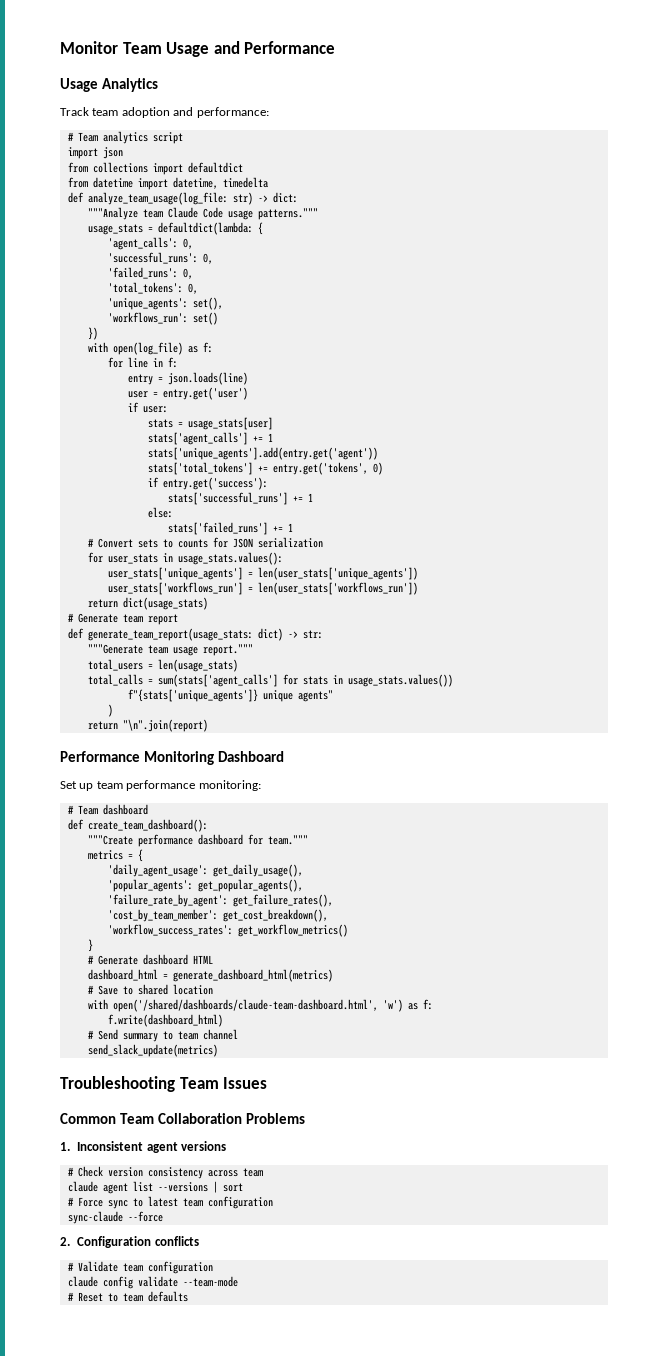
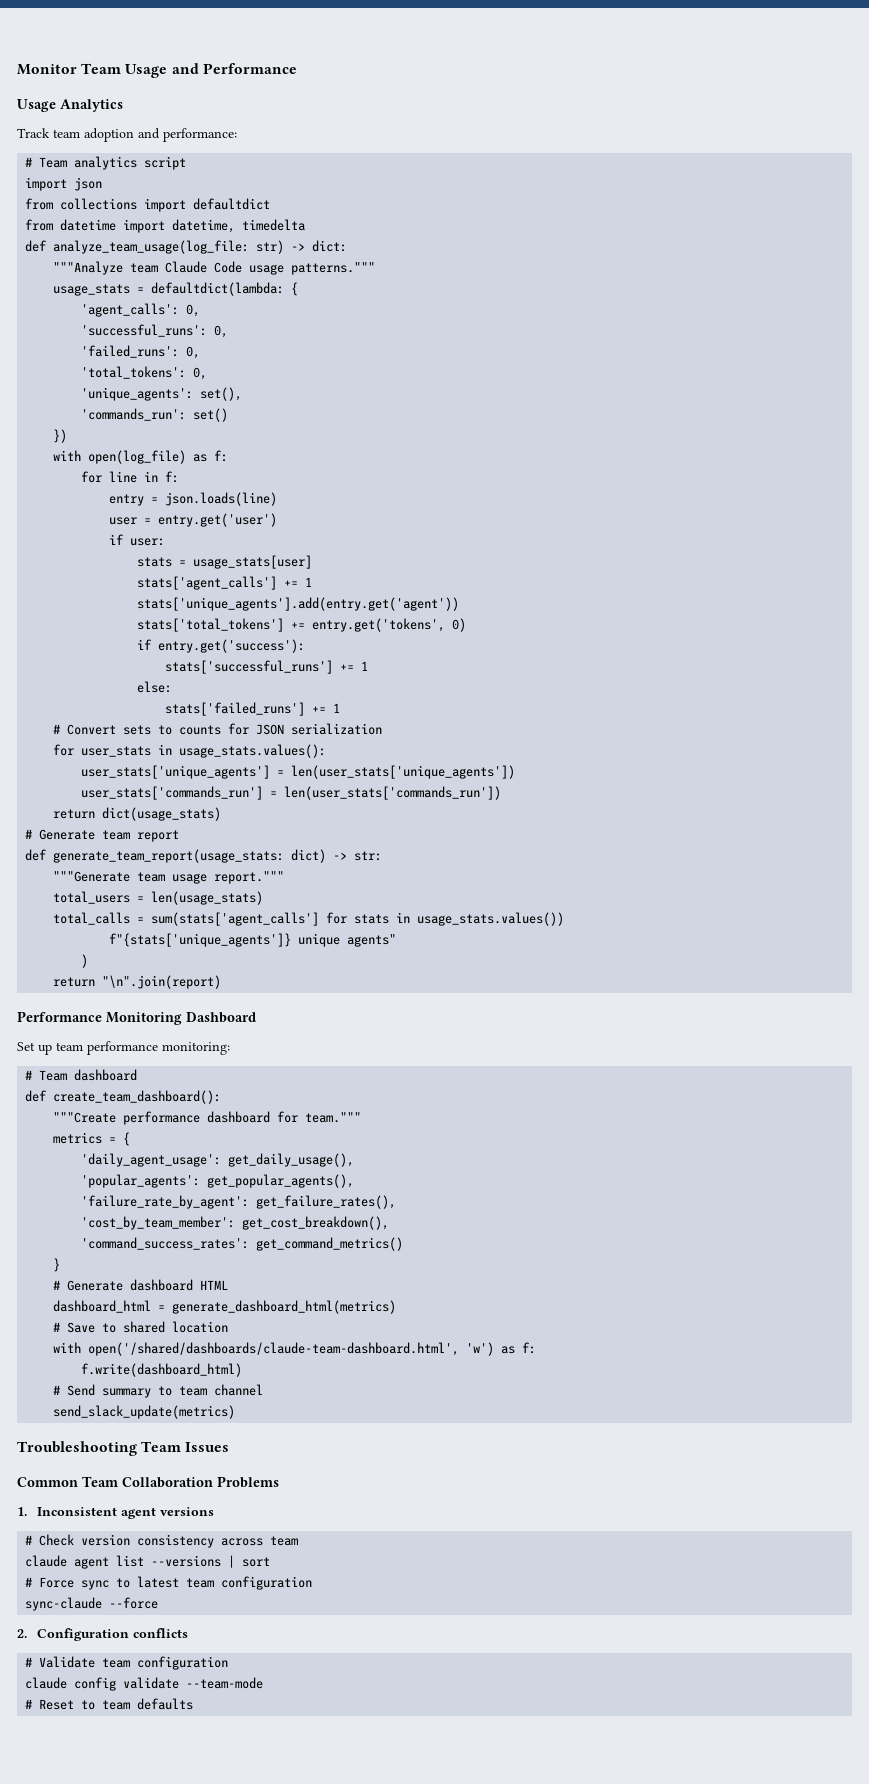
- 'workflows_run': set()
+ 'commands_run': set()
- user_stats['workflows_run'] = len(user_stats['workflows_run'])
+ user_stats['commands_run'] = len(user_stats['commands_run'])
- 'workflow_success_rates': get_workflow_metrics()
+ 'command_success_rates': get_command_metrics()

